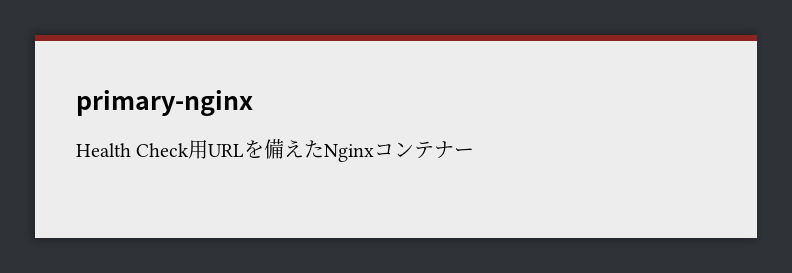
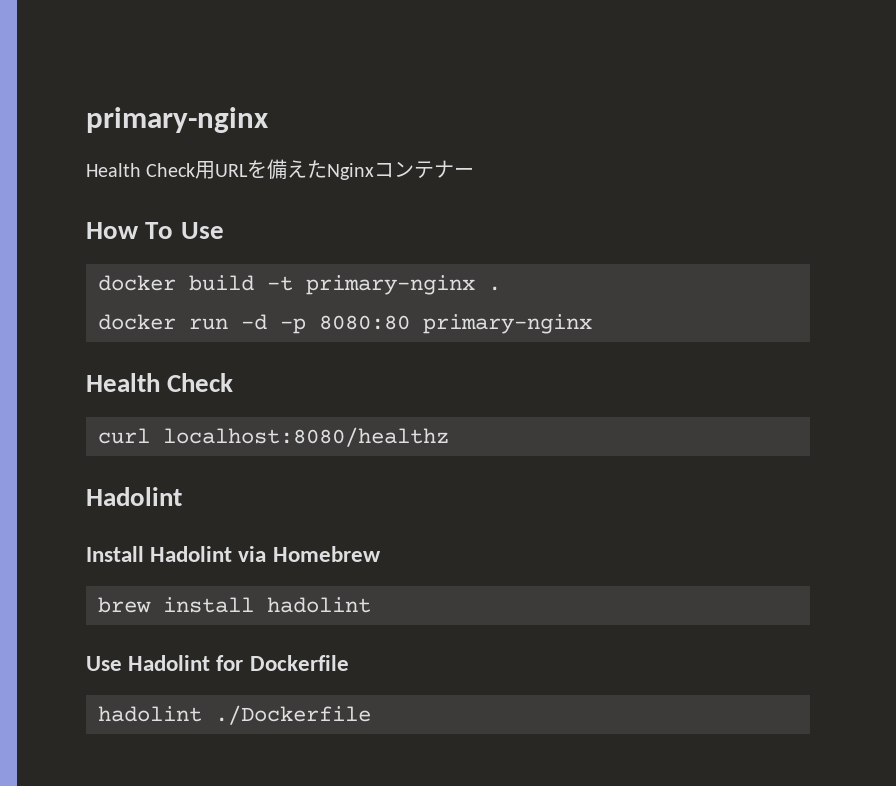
+ How To Use
+ docker build -t primary-nginx .
+ docker run -d -p 8080:80 primary-nginx
+ Health Check
+ curl localhost:8080/healthz
+ Hadolint
+ Install Hadolint via Homebrew
+ brew install hadolint
+ Use Hadolint for Dockerfile
+ hadolint ./Dockerfile

